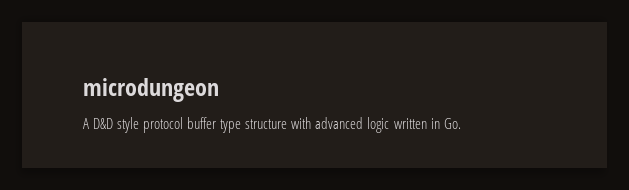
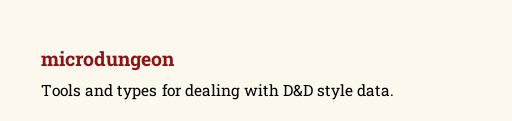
- A D&D style protocol buffer type structure with advanced logic written in Go.
+ Tools and types for dealing with D&D style data.

